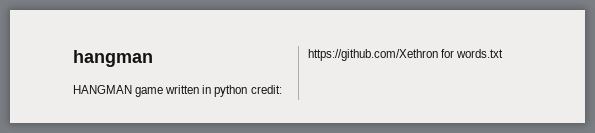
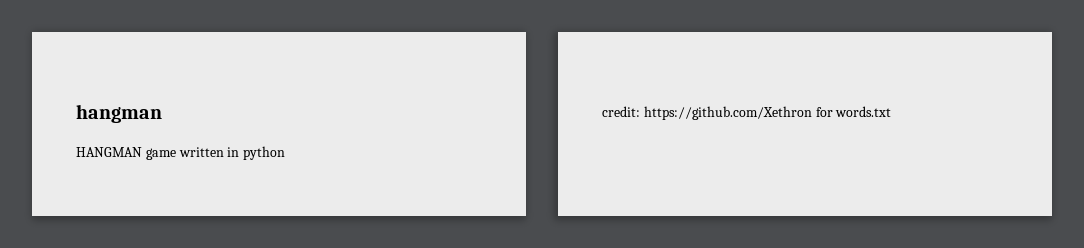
- HANGMAN game written in python credit: https://github.com/Xethron for words.txt
+ HANGMAN game written in python
+ credit: https://github.com/Xethron for words.txt

